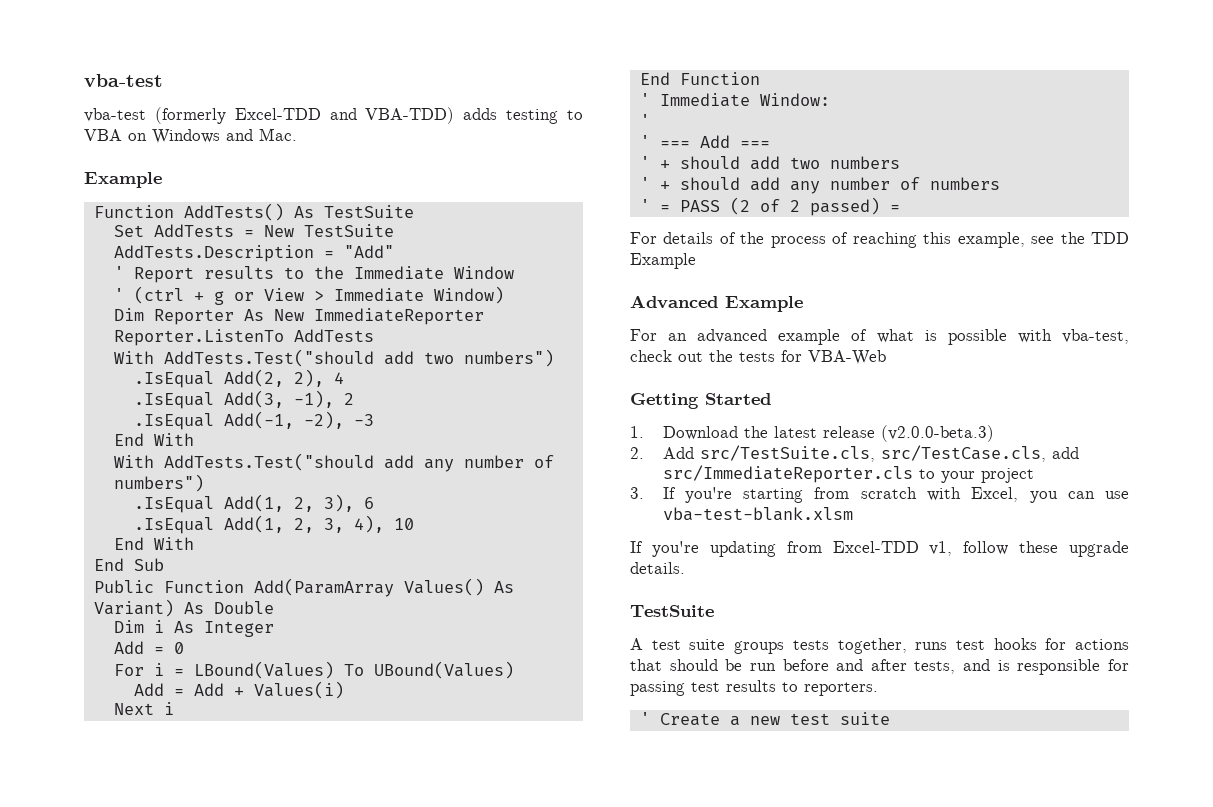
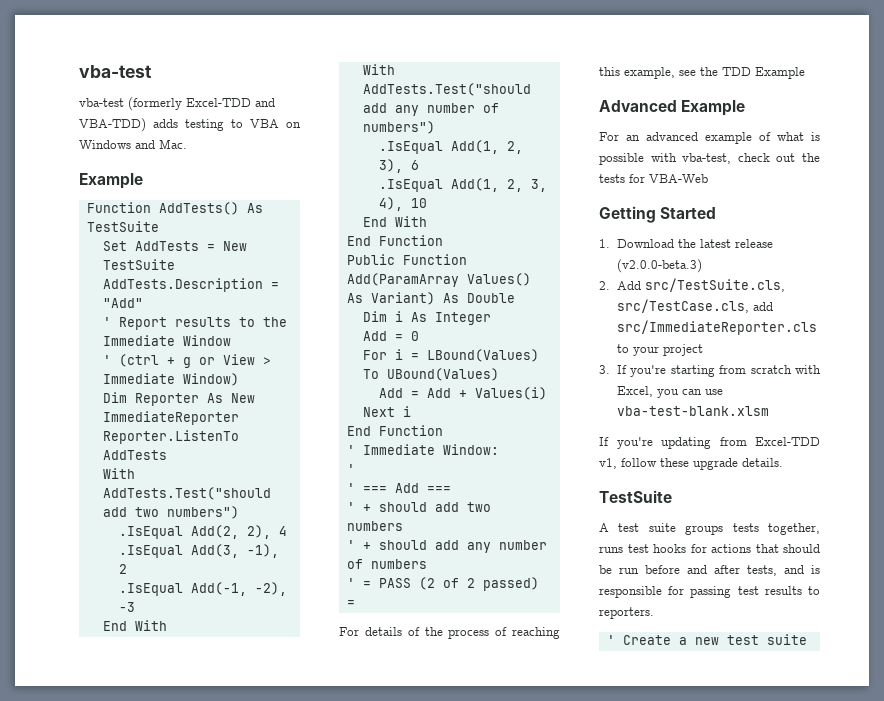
  .IsEqual Add(1, 2, 3, 4), 10
  End With
- End Sub
+ End Function

